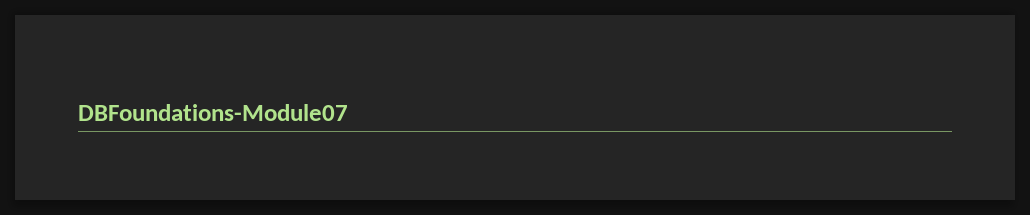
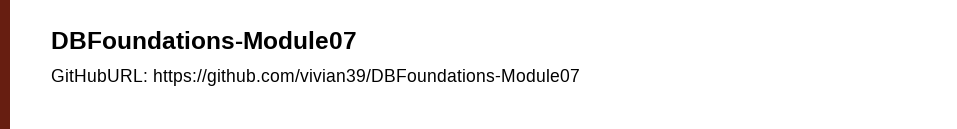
+ GitHubURL: https://github.com/vivian39/DBFoundations-Module07

